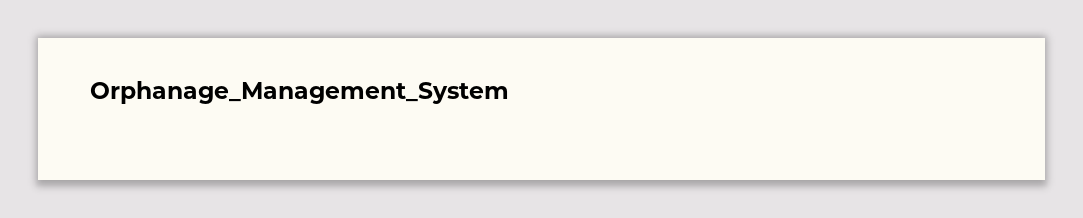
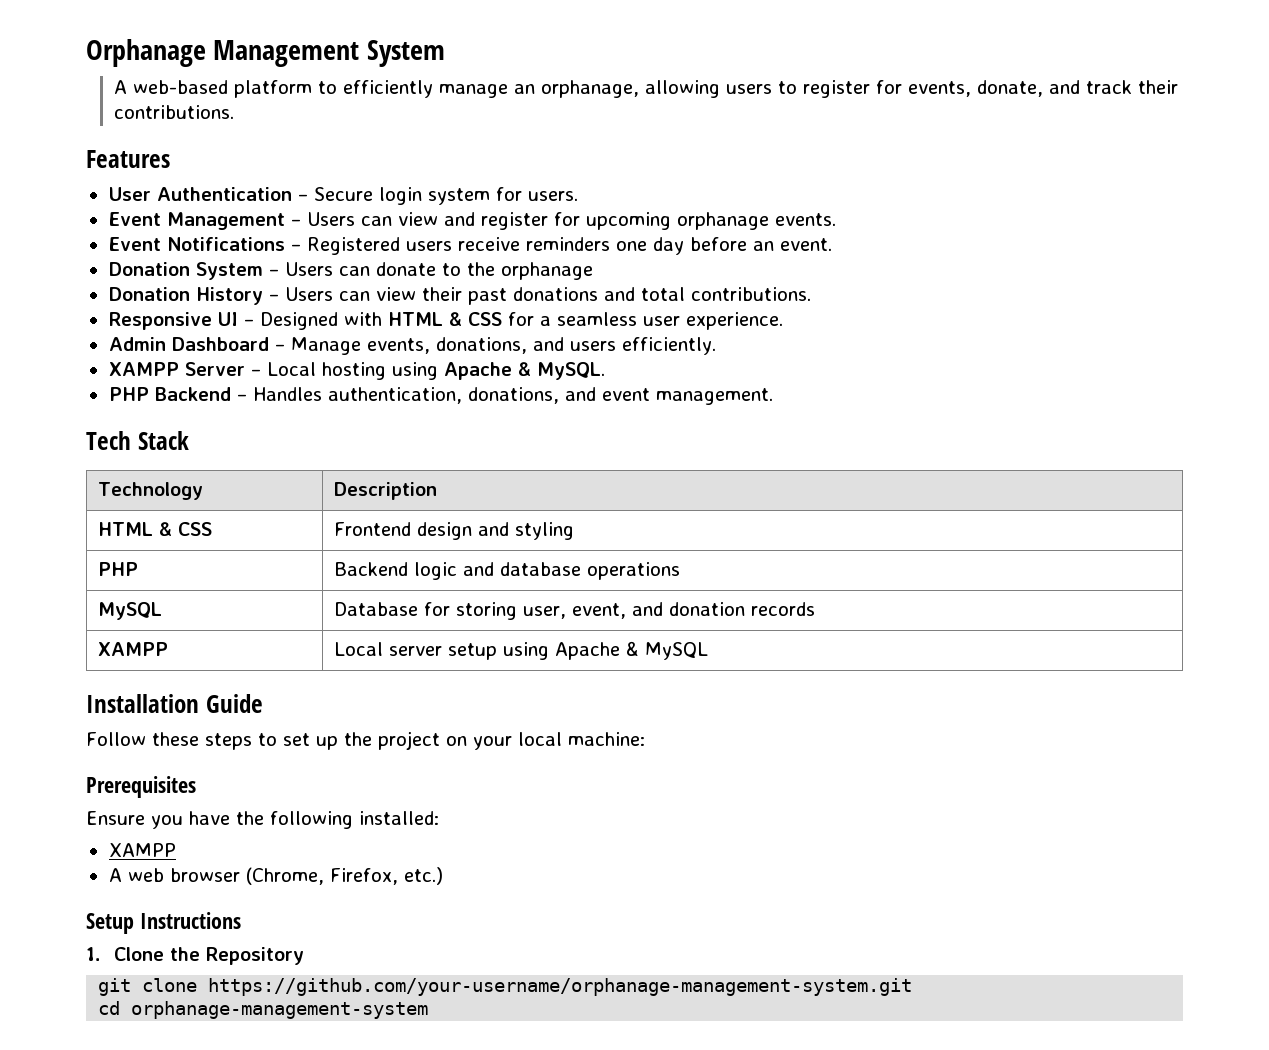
- Orphanage_Management_System
+ Orphanage Management System
+ A web-based platform to efficiently manage an orphanage, allowing users to register for events, donate, and track their contributions.
+ Features
+ User Authentication – Secure login system for users.
+ Event Management – Users can view and register for upcoming orphanage events.
+ Event Notifications – Registered users receive reminders one day before an event.
+ Donation System – Users can donate to the orphanage
+ Donation History – Users can view their past donations and total contributions.
+ Responsive UI – Designed with HTML & CSS for a seamless user experience.
+ Admin Dashboard – Manage events, donations, and users efficiently.
+ XAMPP Server – Local hosting using Apache & MySQL.
+ PHP Backend – Handles authentication, donations, and event management.
+ Tech Stack
+ Technology | Description
+ HTML & CSS | Frontend design and styling
+ PHP | Backend logic and database operations
+ MySQL | Database for storing user, event, and donation records
+ XAMPP | Local server setup using Apache & MySQL
+ Installation Guide
+ Follow these steps to set up the project on your local machine:
+ Prerequisites
+ Ensure you have the following installed:
+ XAMPP
+ A web browser (Chrome, Firefox, etc.)
+ Setup Instructions
+ 1. Clone the Repository
+ git clone https://github.com/your-username/orphanage-management-system.git
+ cd orphanage-management-system

